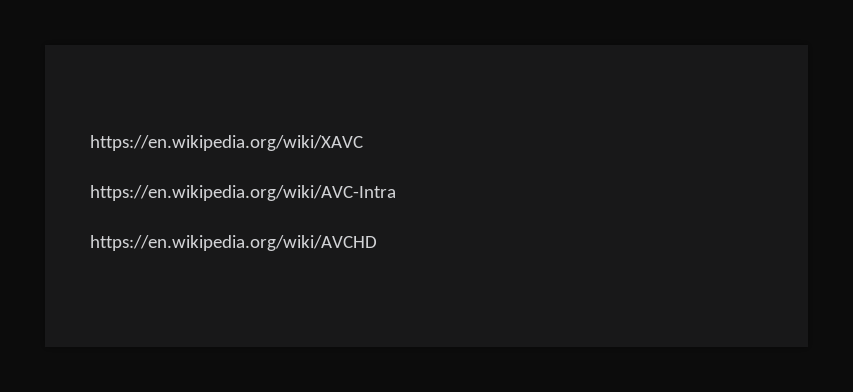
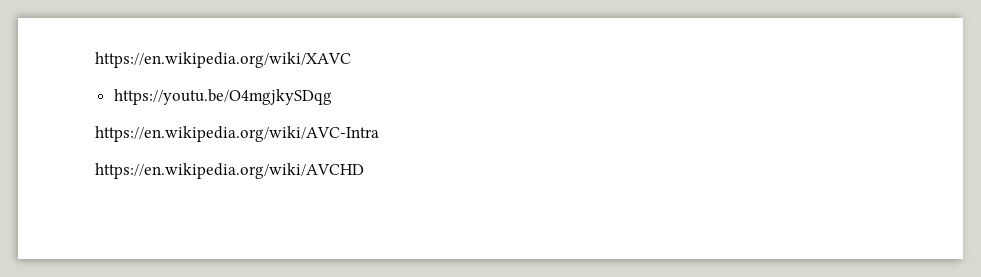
+ https://youtu.be/O4mgjkySDqg

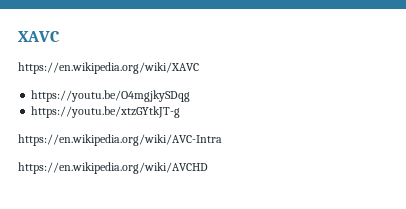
+ XAVC
+ https://youtu.be/xtzGYtkJT-g

